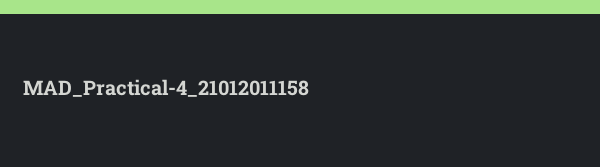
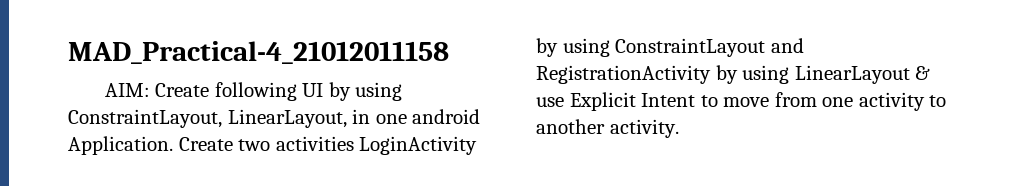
+ AIM: Create following UI by using ConstraintLayout, LinearLayout, in one android Application. Create two activities LoginActivity by using ConstraintLayout and RegistrationActivity by using LinearLayout & use Explicit Intent to move from one activity to another activity.

